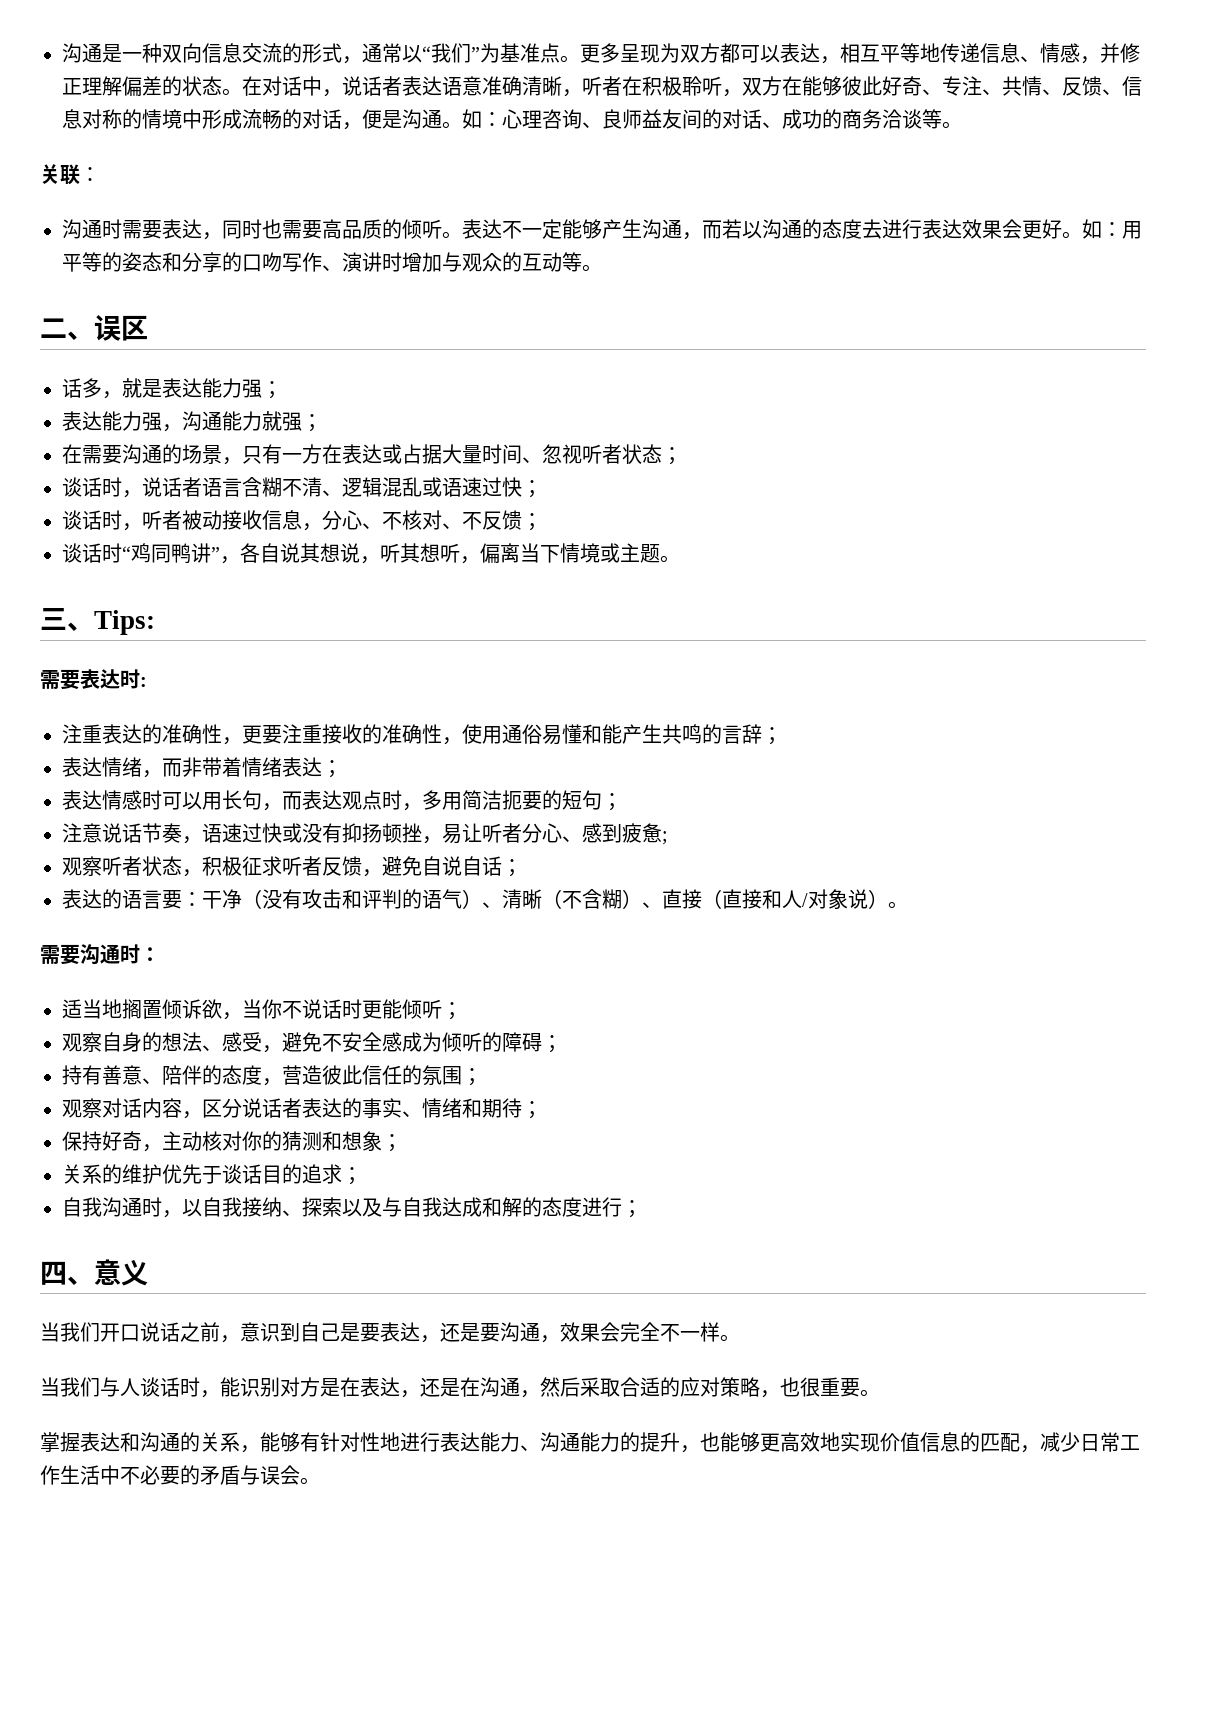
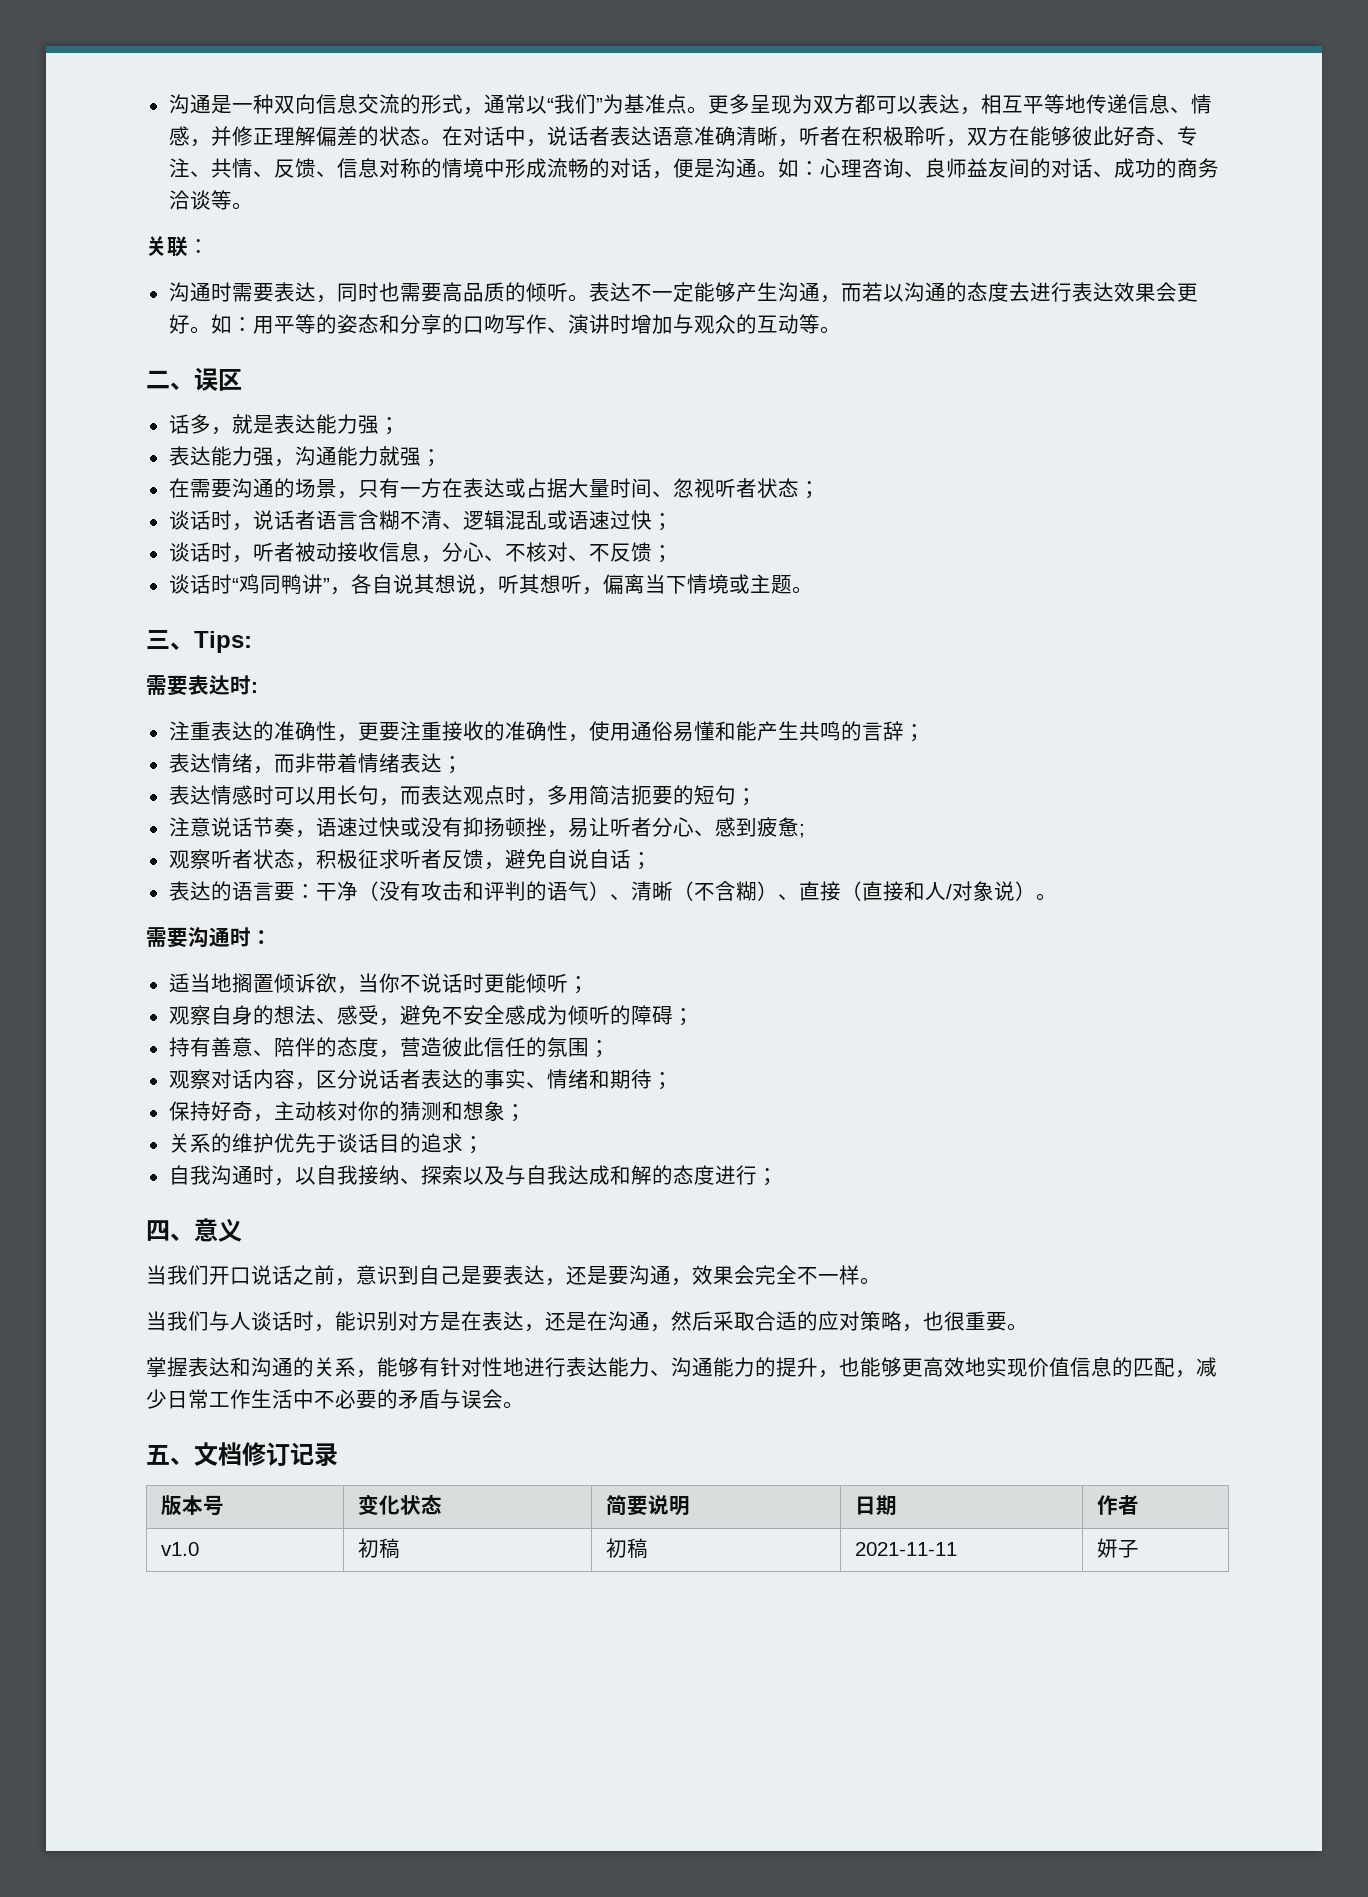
+ 五、文档修订记录
+ 版本号 | 变化状态 | 简要说明 | 日期 | 作者
+ v1.0 | 初稿 | 初稿 | 2021-11-11 | 妍子

